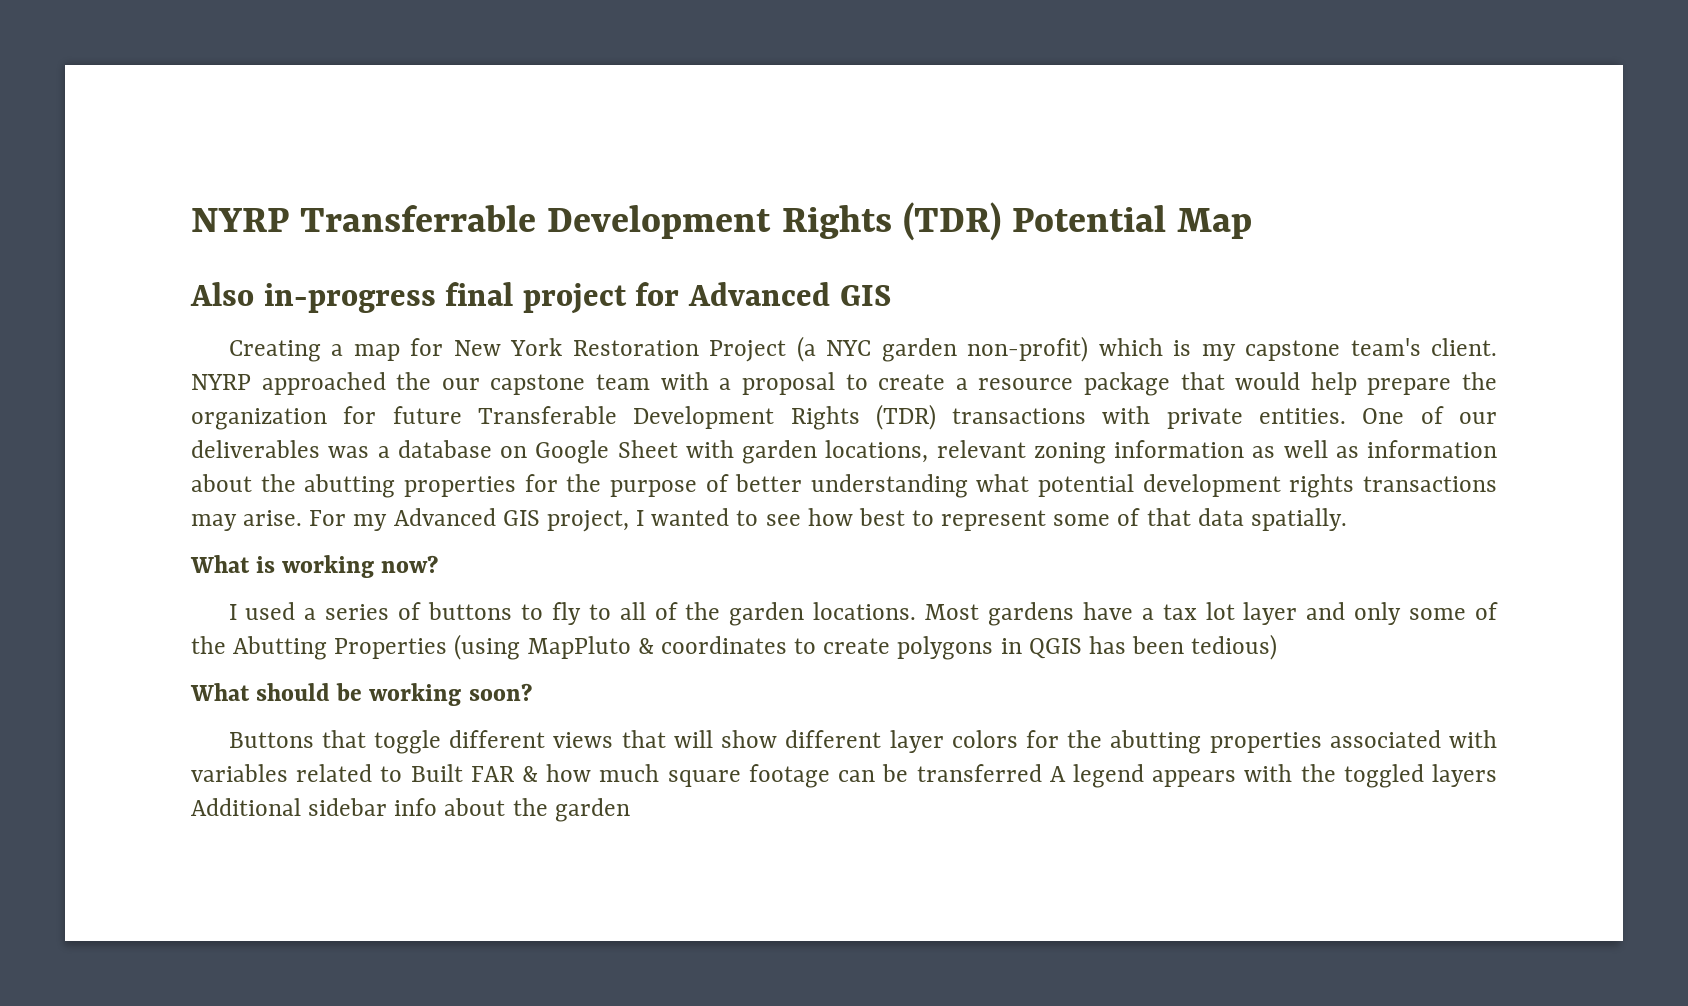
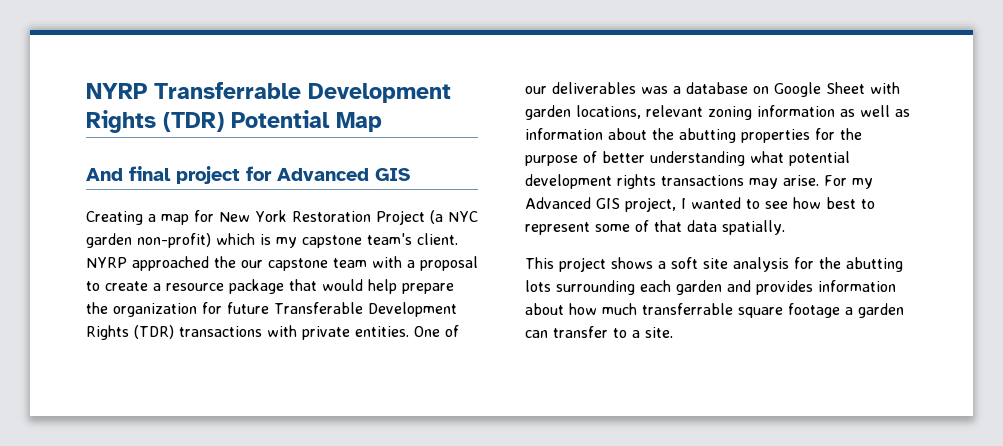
- Also in-progress final project for Advanced GIS
+ And final project for Advanced GIS
- What is working now?
- I used a series of buttons to fly to all of the garden locations. Most gardens have a tax lot layer and only some of the Abutting Properties (using MapPluto & coordinates to create polygons in QGIS has been tedious)
- What should be working soon?
- Buttons that toggle different views that will show different layer colors for the abutting properties associated with variables related to Built FAR & how much square footage can be transferred A legend appears with the toggled layers Additional sidebar info about the garden
+ This project shows a soft site analysis for the abutting lots surrounding each garden and provides information about how much transferrable square footage a garden can transfer to a site.

